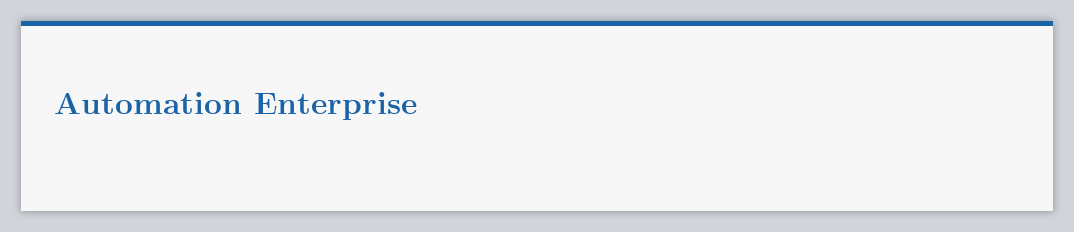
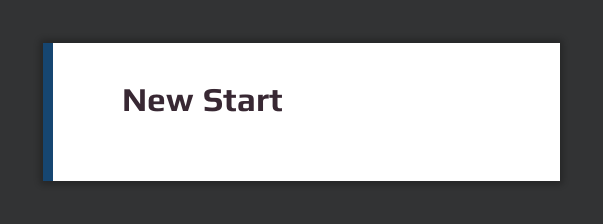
- Automation Enterprise
+ New Start

